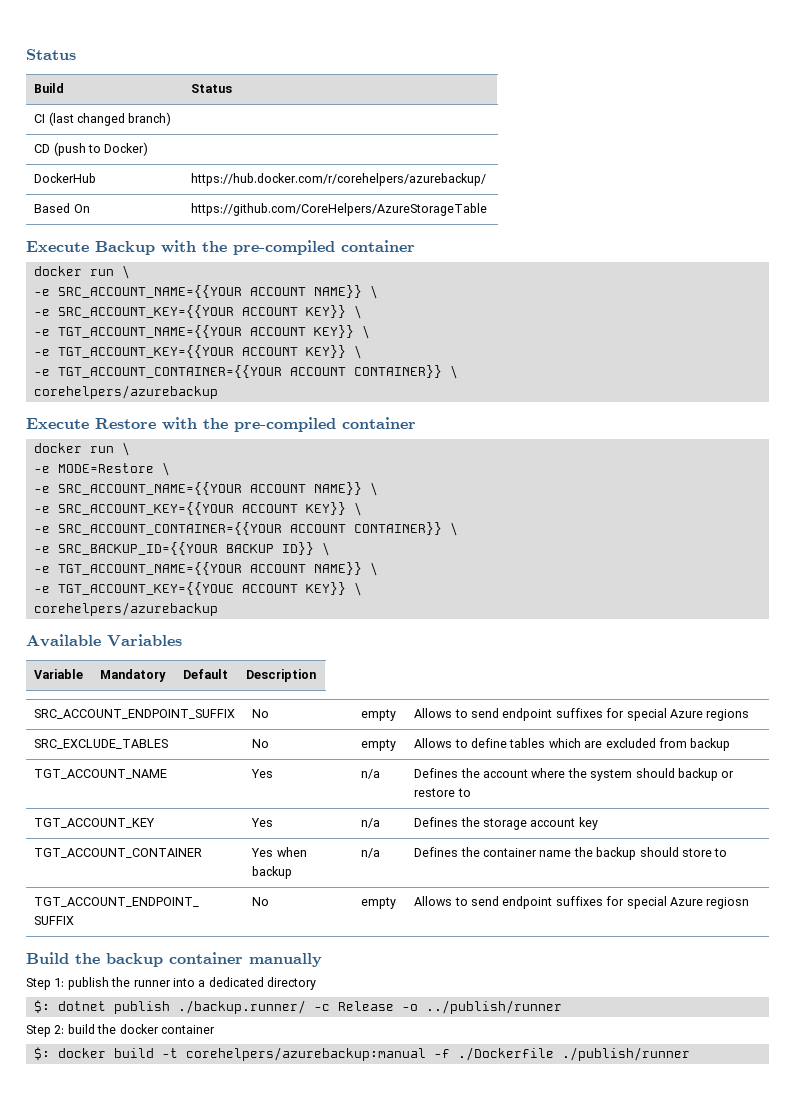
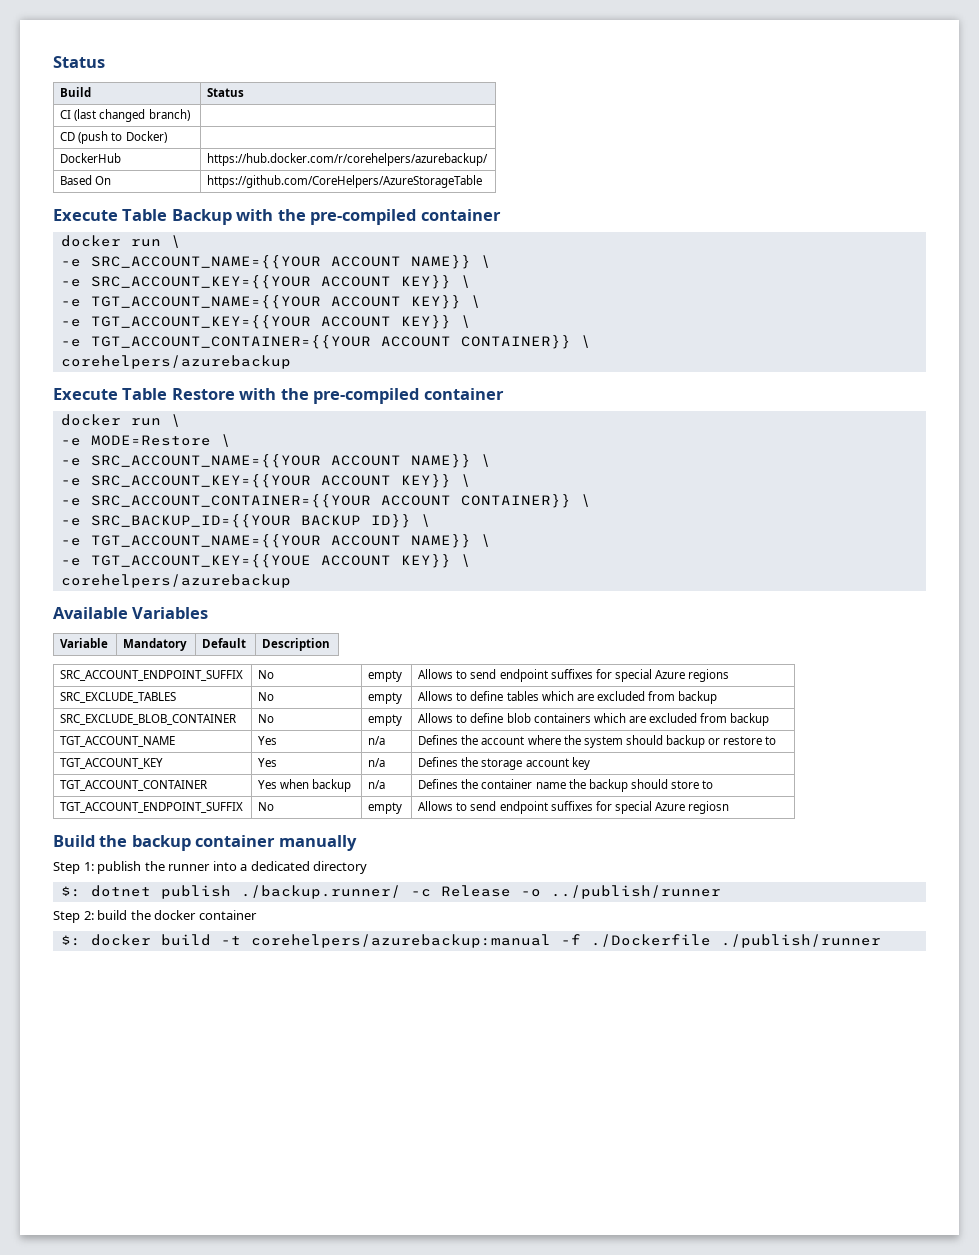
- Execute Backup with the pre-compiled container
+ Execute Table Backup with the pre-compiled container
- Execute Restore with the pre-compiled container
+ Execute Table Restore with the pre-compiled container
+ SRC_EXCLUDE_BLOB_CONTAINER | No | empty | Allows to define blob containers which are excluded from backup

